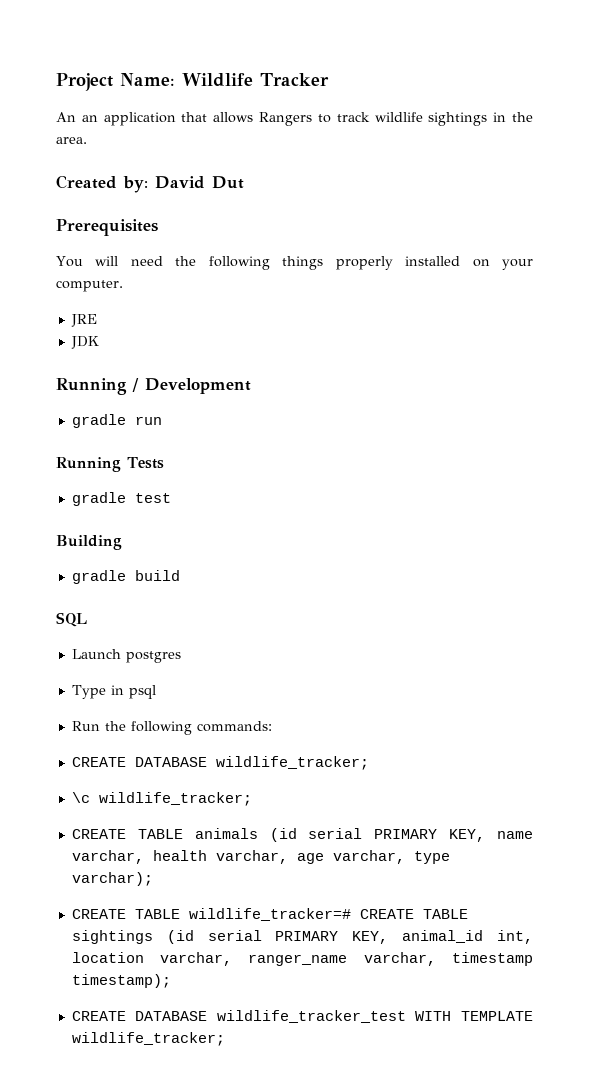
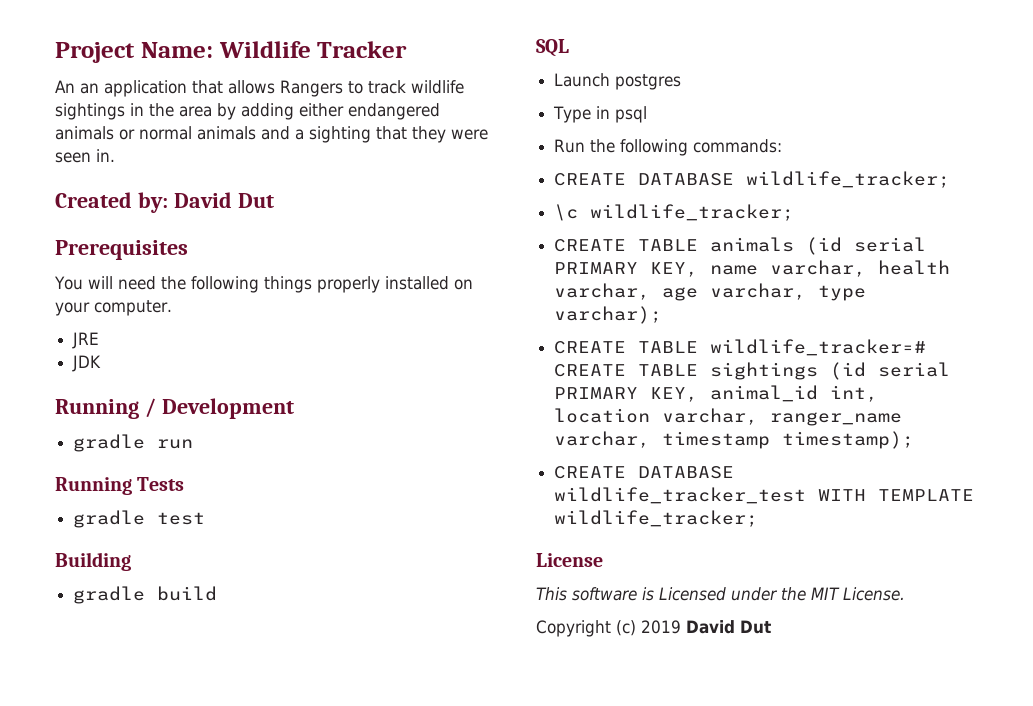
- An an application that allows Rangers to track wildlife sightings in the area.
+ An an application that allows Rangers to track wildlife sightings in the area by adding either endangered animals or normal animals and a sighting that they were seen in.
+ License
+ This software is Licensed under the MIT License.
+ Copyright (c) 2019 David Dut

